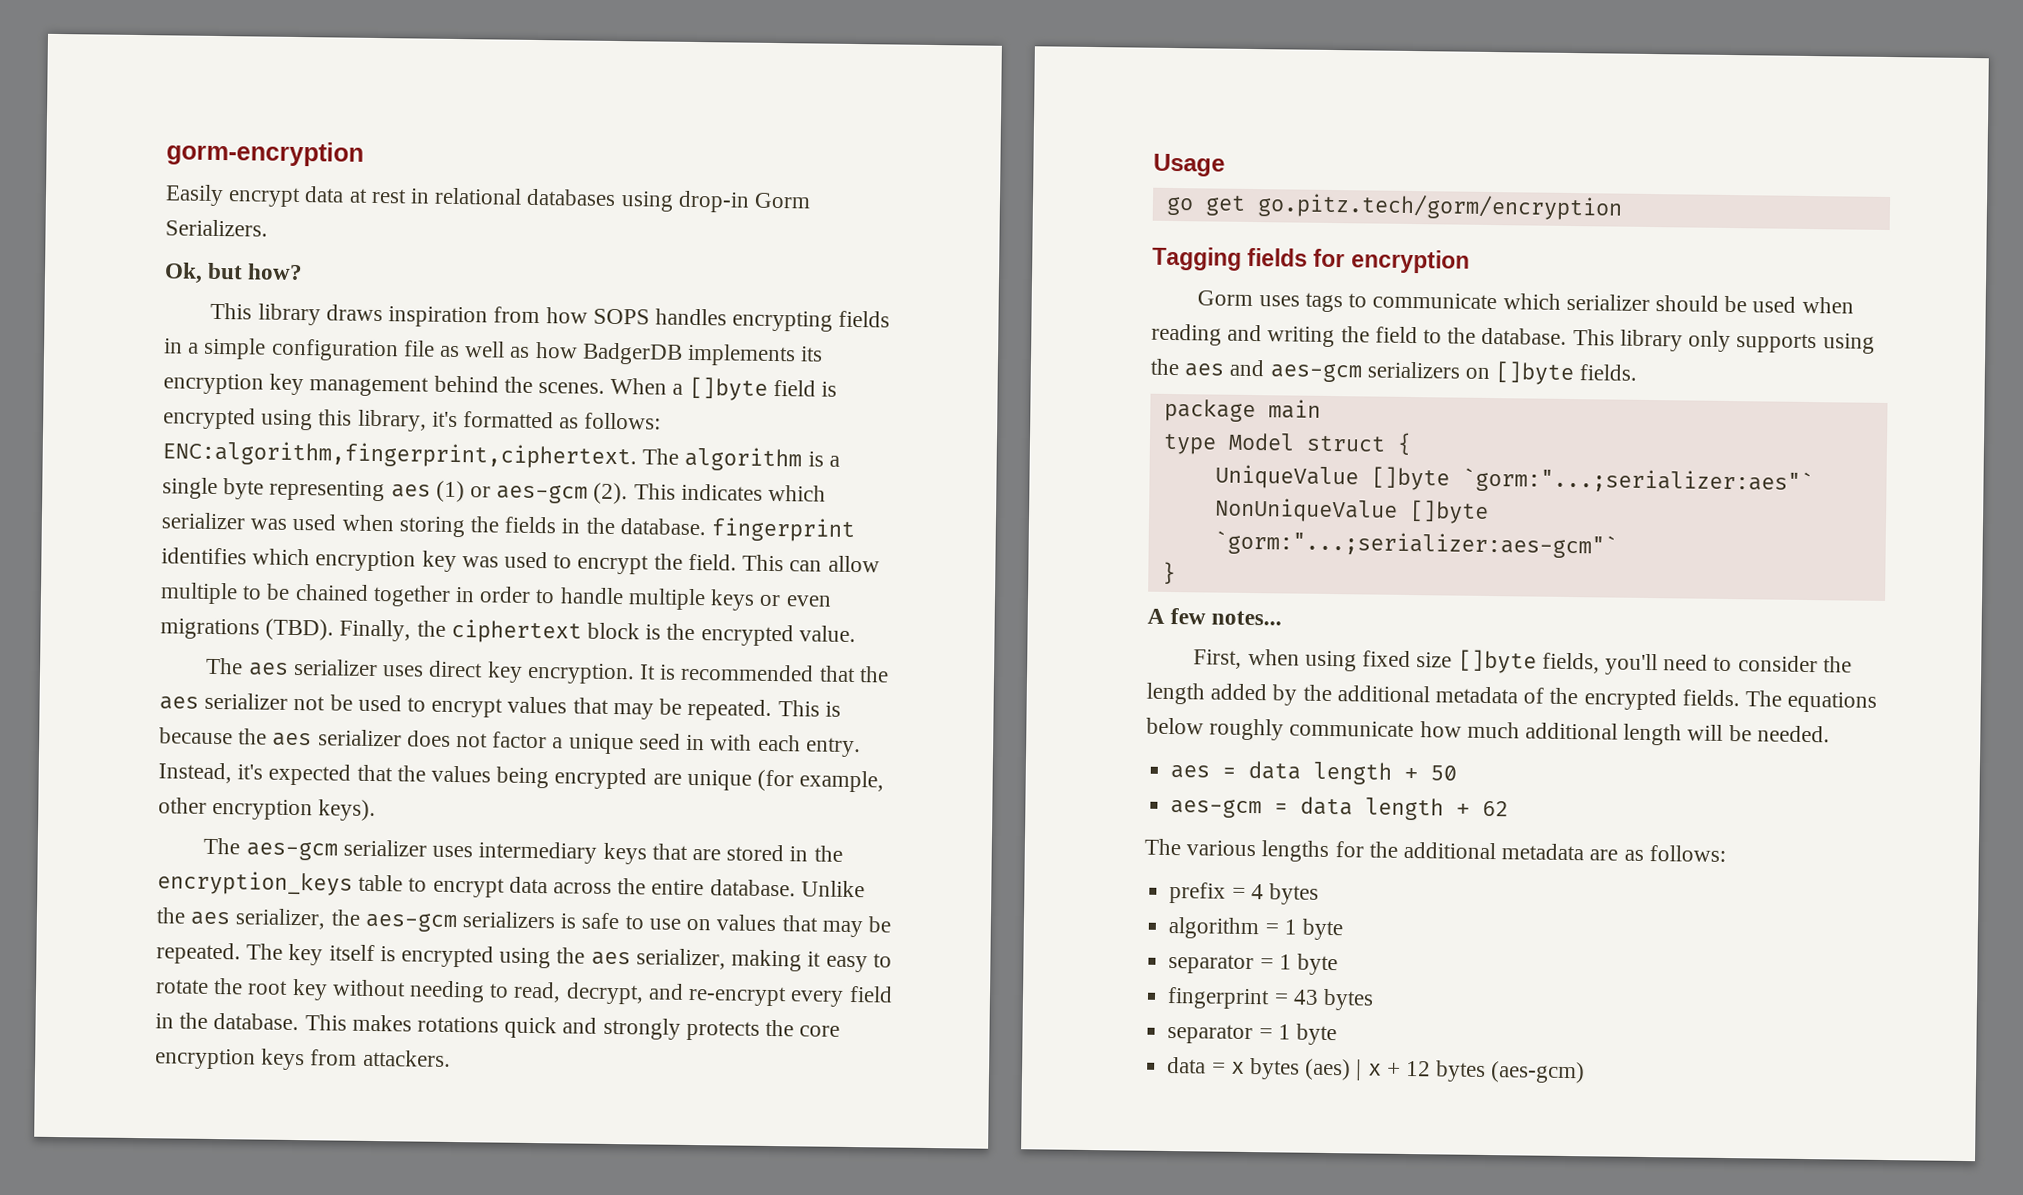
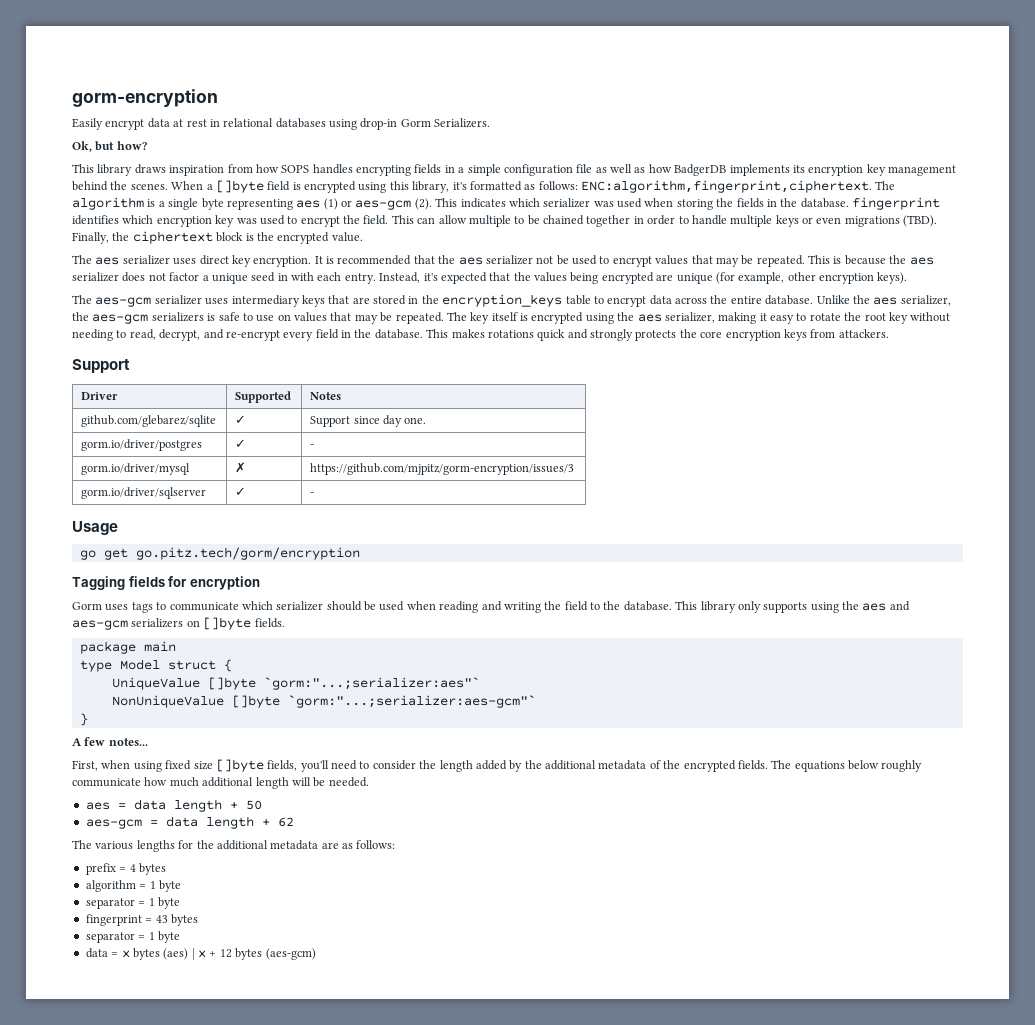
  This makes rotations quick and strongly protects the core encryption keys from attackers.
+ Support
+ Driver | Supported | Notes
+ github.com/glebarez/sqlite | ✓ | Support since day one.
+ gorm.io/driver/postgres | ✓ | -
+ gorm.io/driver/mysql | ✗ | https://github.com/mjpitz/gorm-encryption/issues/3
+ gorm.io/driver/sqlserver | ✓ | -

